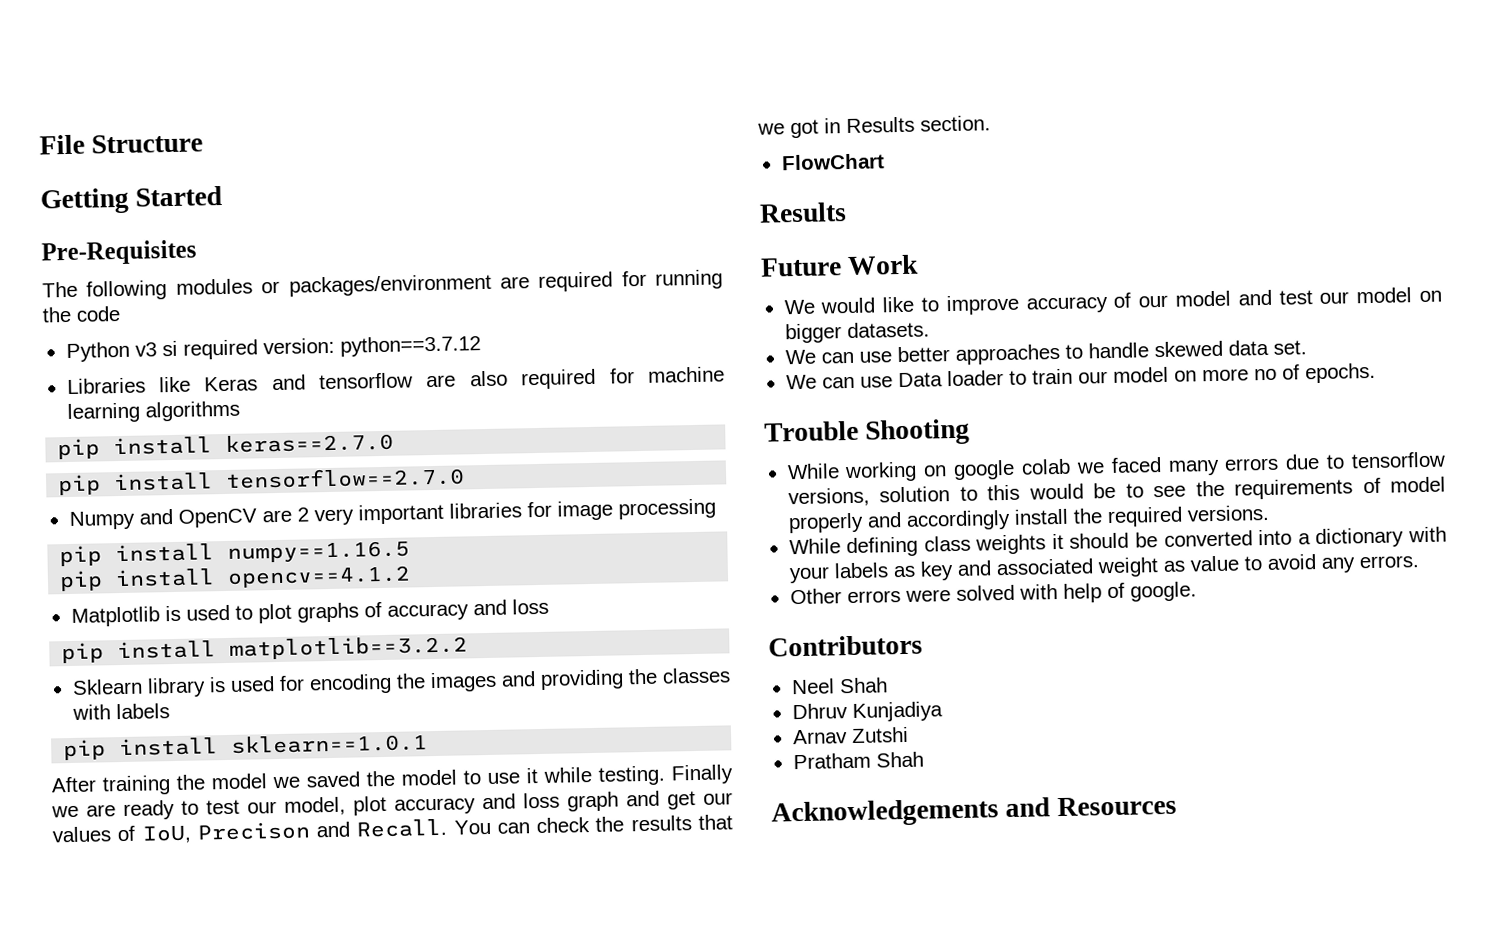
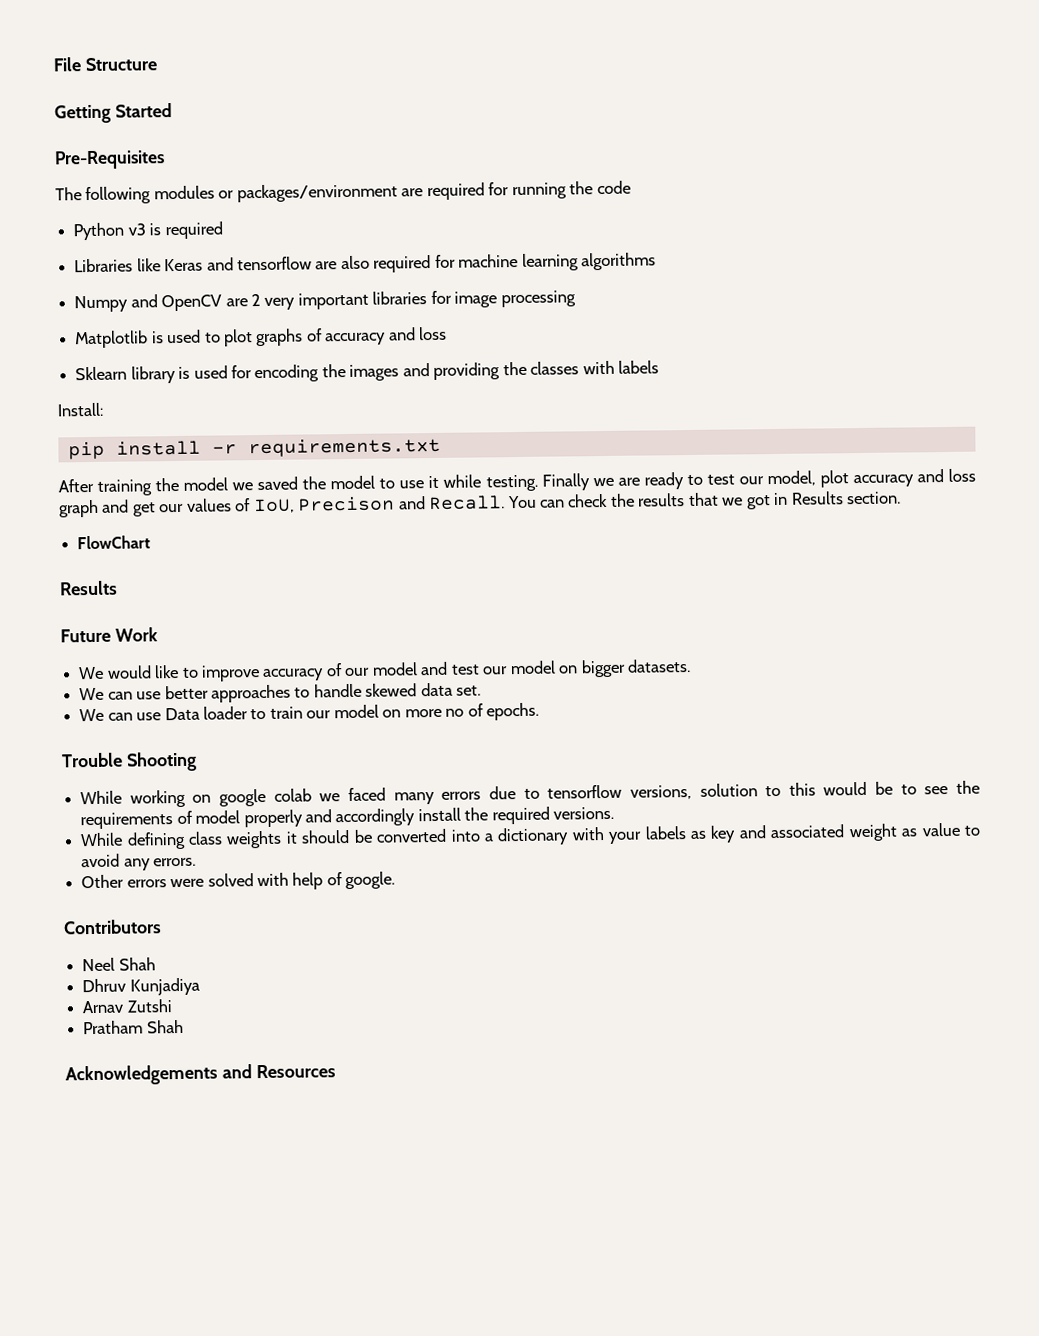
- Python v3 si required version: python==3.7.12
+ Python v3 is required
- pip install keras==2.7.0
- pip install tensorflow==2.7.0
- pip install numpy==1.16.5
- pip install opencv==4.1.2
- pip install matplotlib==3.2.2
- pip install sklearn==1.0.1
+ Install:
+ pip install -r requirements.txt

